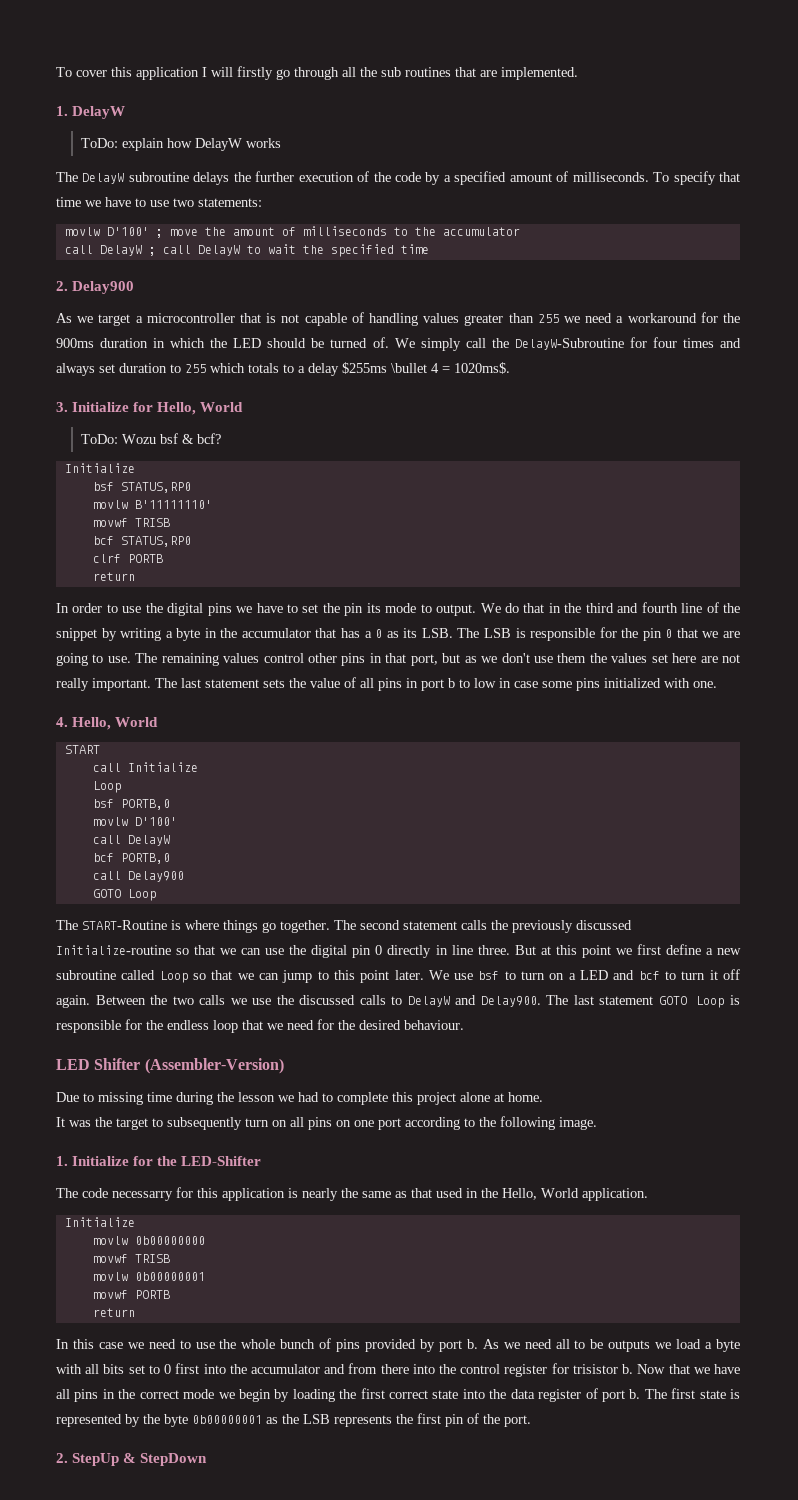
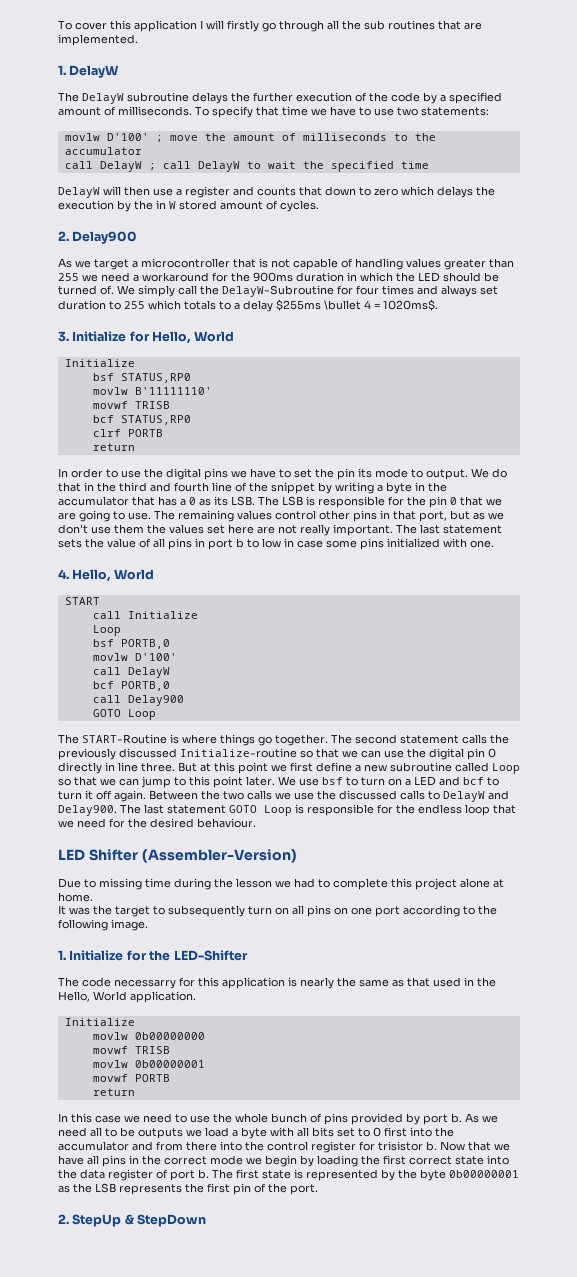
- ToDo: explain how DelayW works
+ DelayW will then use a register and counts that down to zero which delays the execution by the in W stored amount of cycles.
- ToDo: Wozu bsf & bcf?

